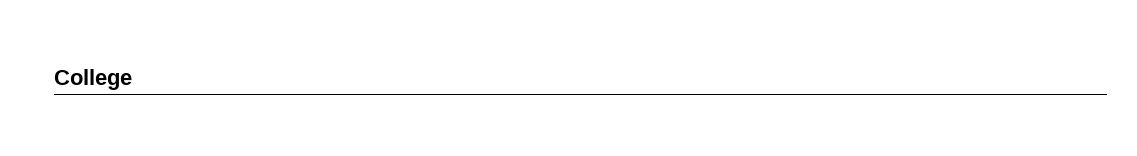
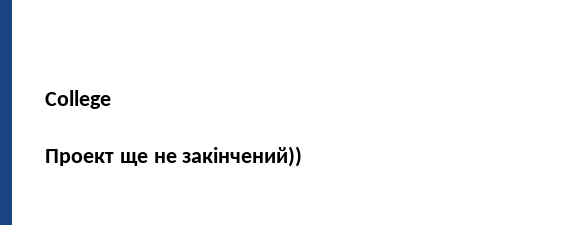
+ Проект ще не закінчений))

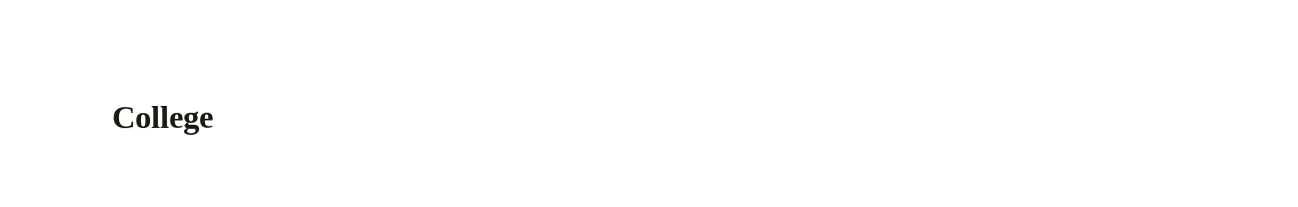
- Проект ще не закінчений))

